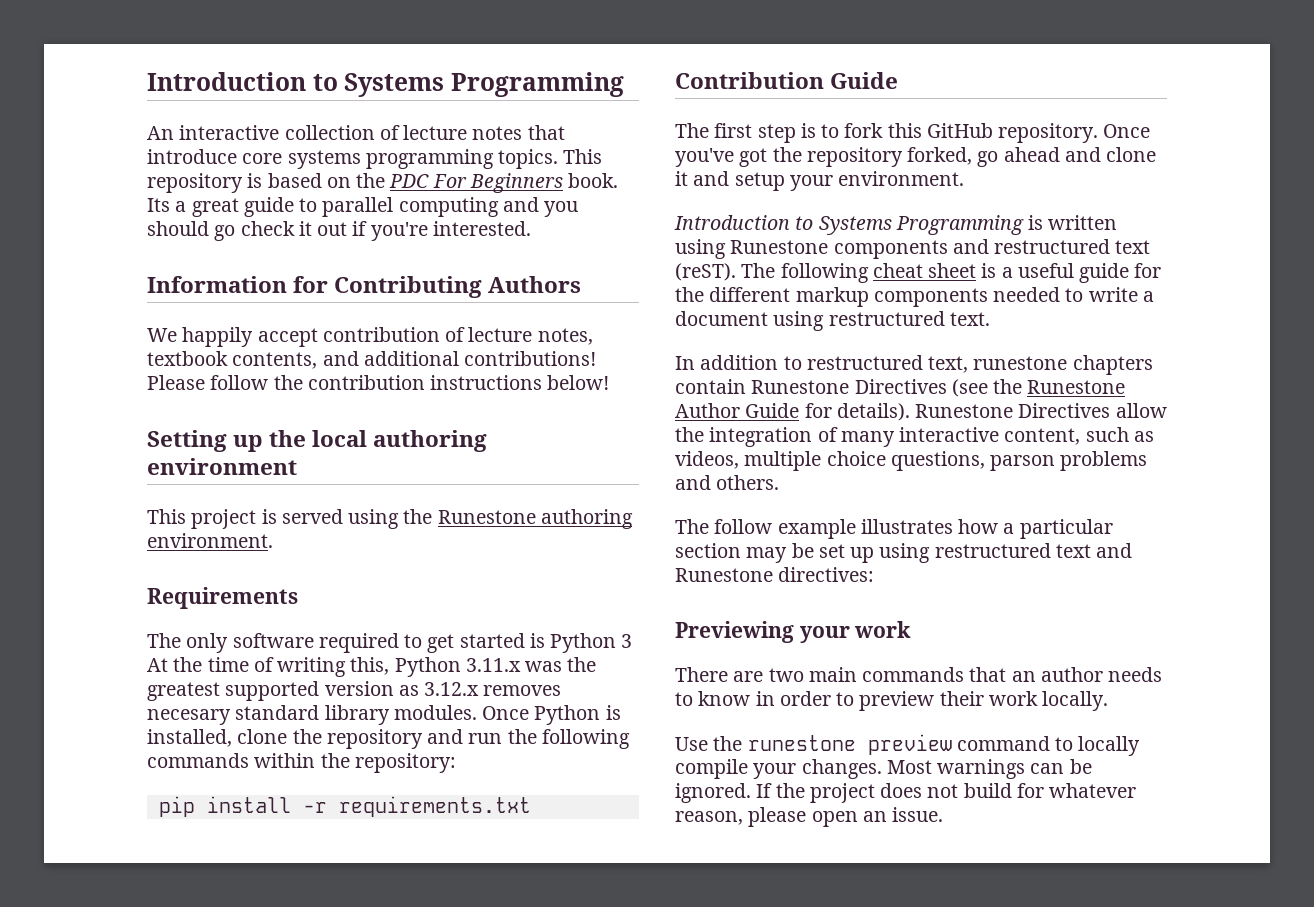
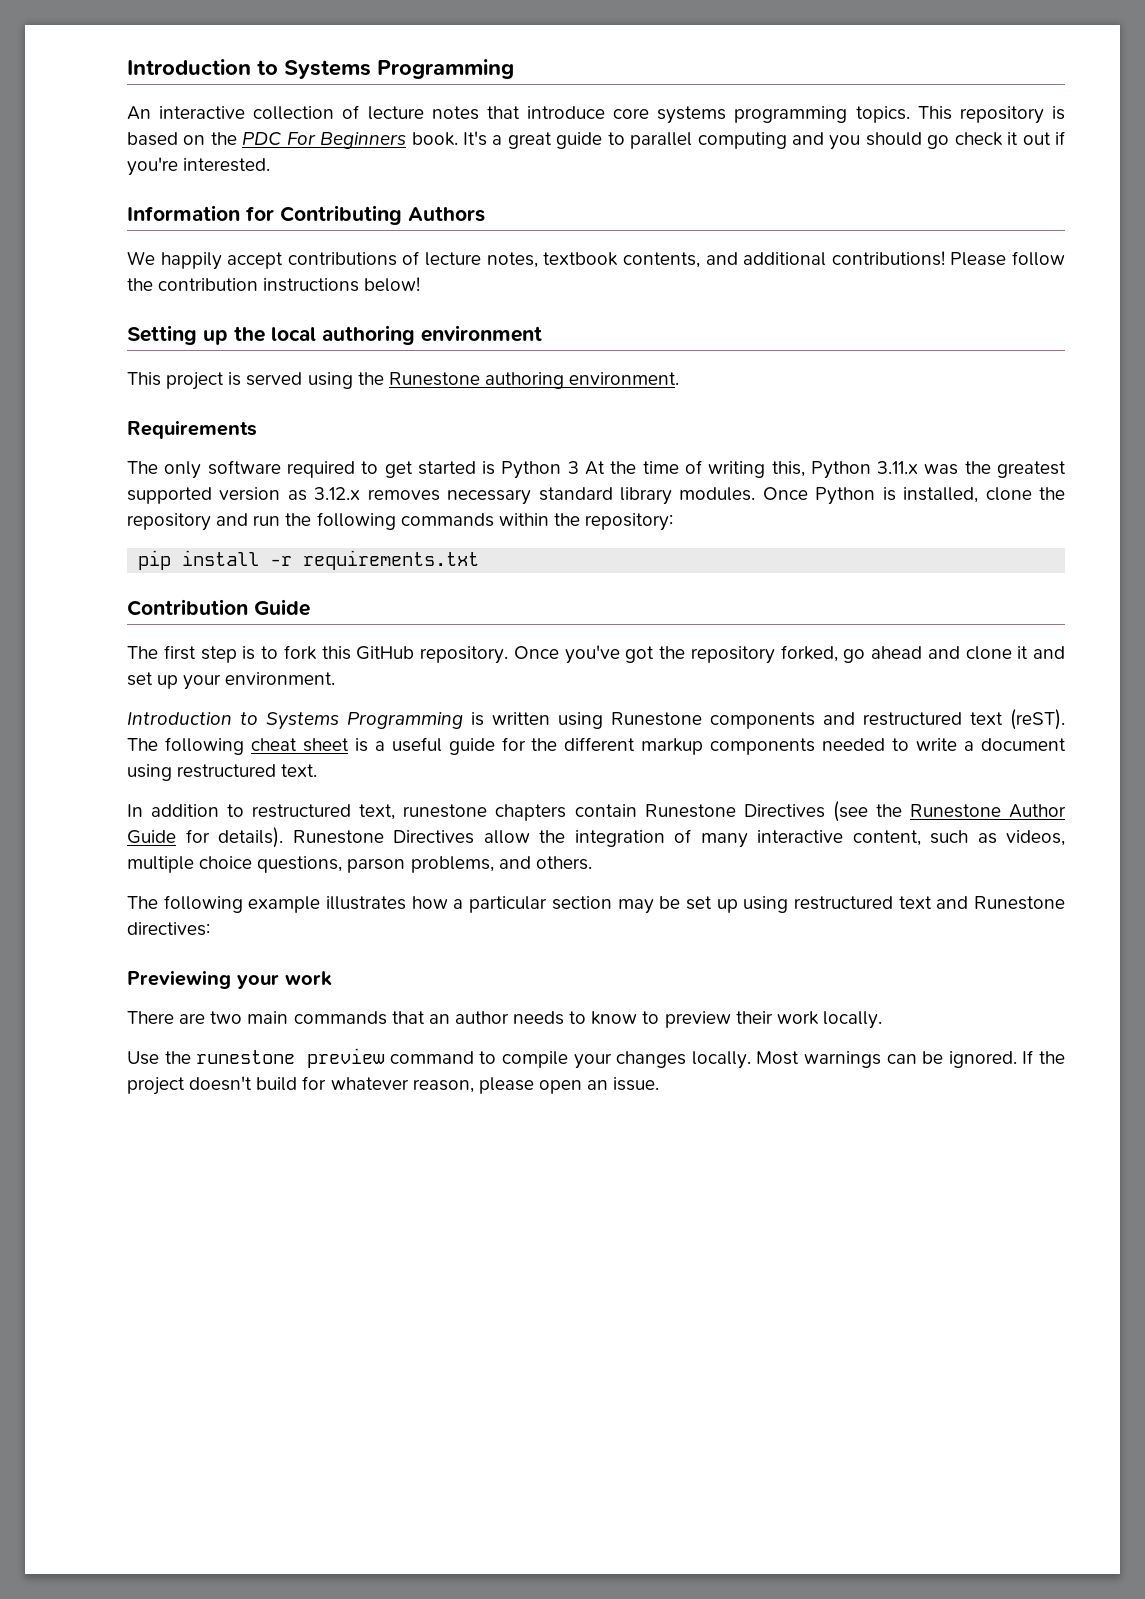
- Its a great guide to parallel computing and you should go check it out if you're interested.
+ It's a great guide to parallel computing and you should go check it out if you're interested.
- We happily accept contribution of lecture notes, textbook contents, and additional contributions!
+ We happily accept contributions of lecture notes, textbook contents, and additional contributions!
- The only software required to get started is Python 3 At the time of writing this, Python 3.11.x was the greatest supported version as 3.12.x removes necesary standard library modules.
+ The only software required to get started is Python 3 At the time of writing this, Python 3.11.x was the greatest supported version as 3.12.x removes necessary standard library modules.
- Once you've got the repository forked, go ahead and clone it and setup your environment.
+ Once you've got the repository forked, go ahead and clone it and set up your environment.
- Runestone Directives allow the integration of many interactive content, such as videos, multiple choice questions, parson problems and others.
+ Runestone Directives allow the integration of many interactive content, such as videos, multiple choice questions, parson problems, and others.
- The follow example illustrates how a particular section may be set up using restructured text and Runestone directives:
+ The following example illustrates how a particular section may be set up using restructured text and Runestone directives:
- There are two main commands that an author needs to know in order to preview their work locally.
+ There are two main commands that an author needs to know to preview their work locally.
- Use the runestone preview command to locally compile your changes.
+ Use the runestone preview command to compile your changes locally.
- If the project does not build for whatever reason, please open an issue.
+ If the project doesn't build for whatever reason, please open an issue.

